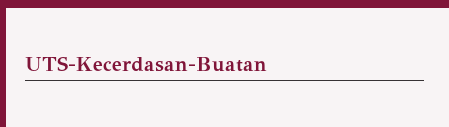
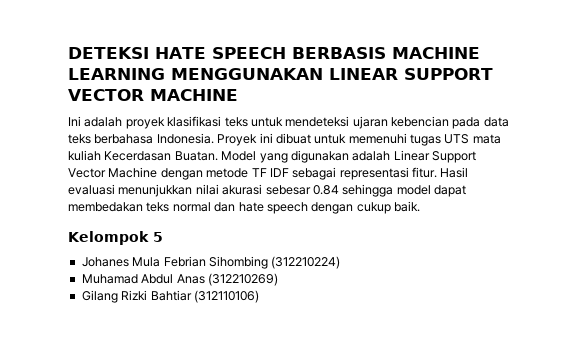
- UTS-Kecerdasan-Buatan
+ DETEKSI HATE SPEECH BERBASIS MACHINE LEARNING MENGGUNAKAN LINEAR SUPPORT VECTOR MACHINE
+ Ini adalah proyek klasifikasi teks untuk mendeteksi ujaran kebencian pada data teks berbahasa Indonesia. Proyek ini dibuat untuk memenuhi tugas UTS mata kuliah Kecerdasan Buatan. Model yang digunakan adalah Linear Support Vector Machine dengan metode TF IDF sebagai representasi fitur. Hasil evaluasi menunjukkan nilai akurasi sebesar 0.84 sehingga model dapat membedakan teks normal dan hate speech dengan cukup baik.
+ Kelompok 5
+ Johanes Mula Febrian Sihombing (312210224)
+ Muhamad Abdul Anas (312210269)
+ Gilang Rizki Bahtiar (312110106)

